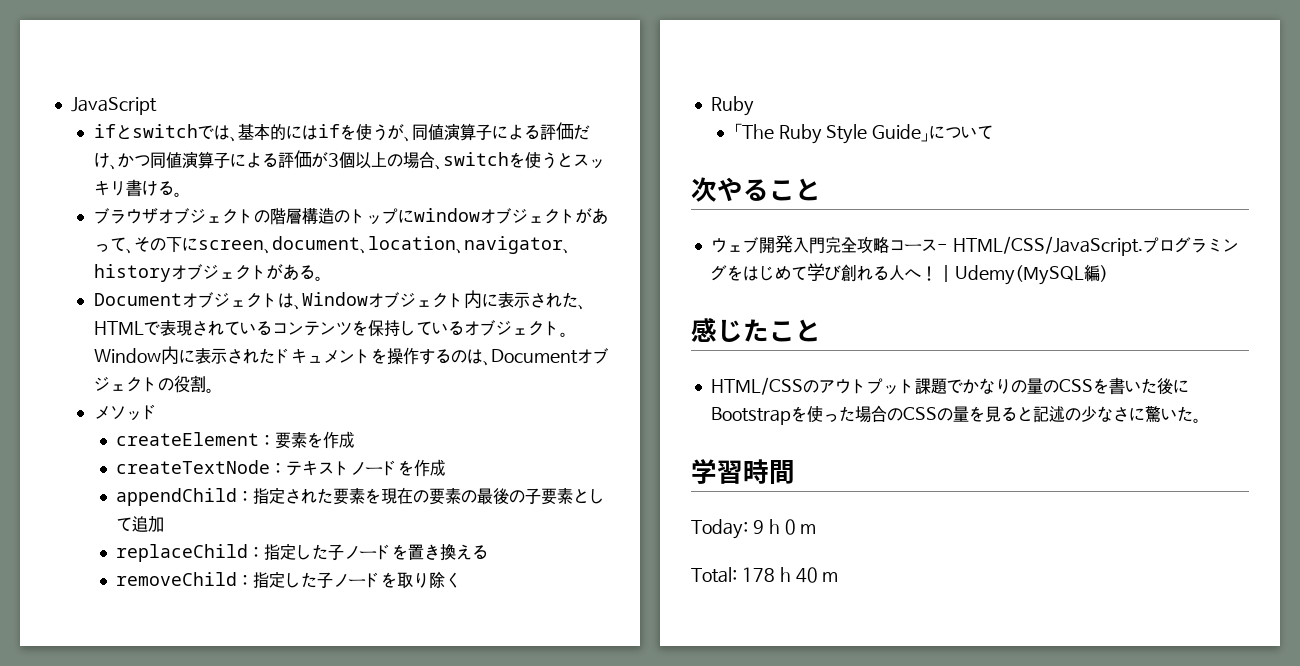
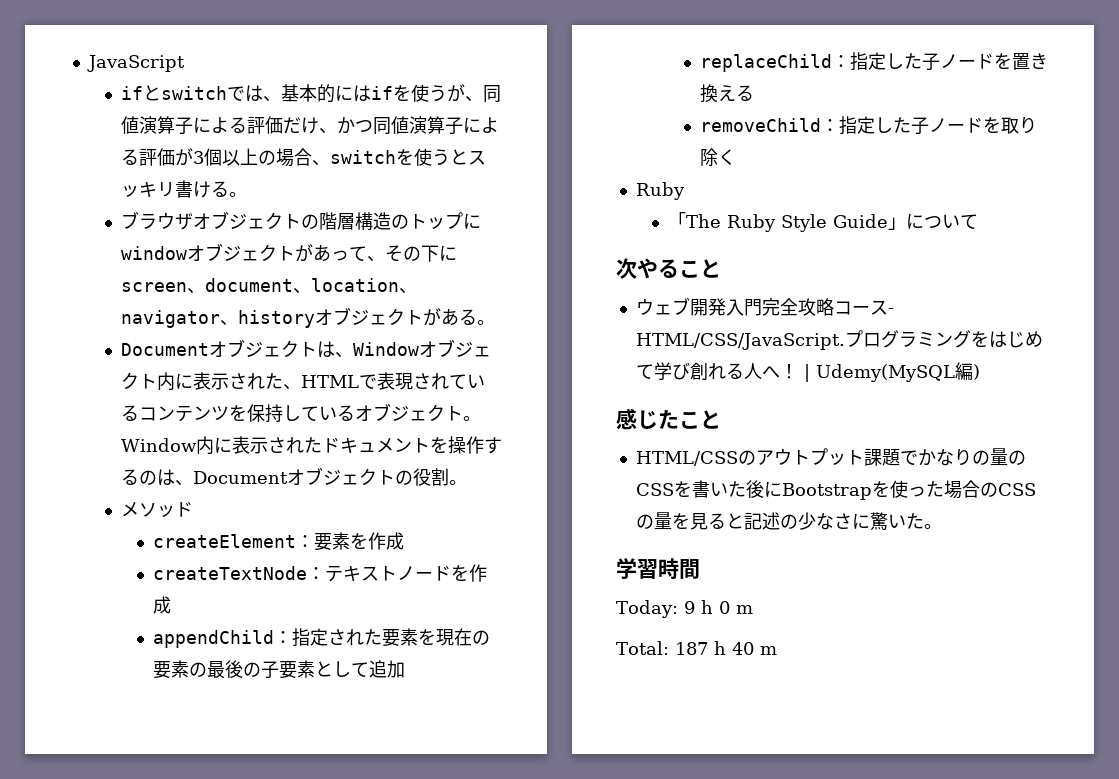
- Total: 178 h 40 m
+ Total: 187 h 40 m

